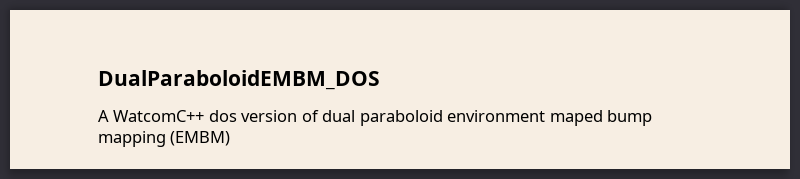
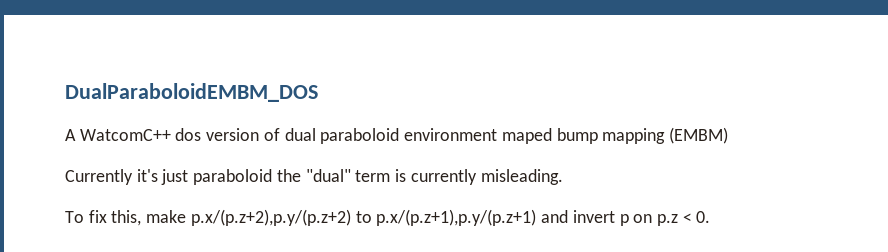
+ Currently it's just paraboloid the "dual" term is currently misleading.
+ To fix this, make p.x/(p.z+2),p.y/(p.z+2) to p.x/(p.z+1),p.y/(p.z+1) and invert p on p.z < 0.

